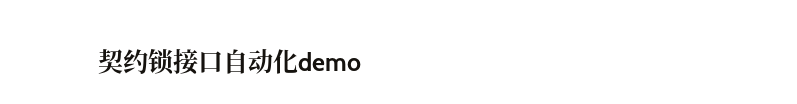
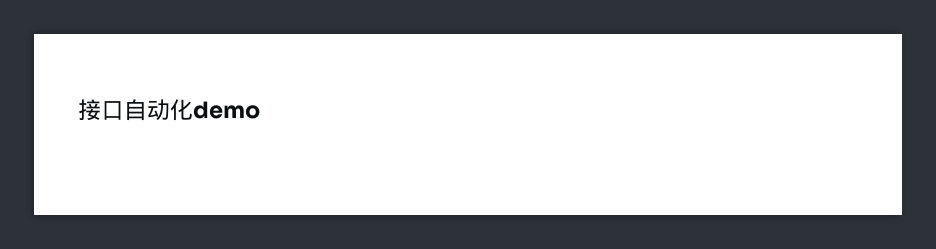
- 契约锁接口自动化demo
+ 接口自动化demo

